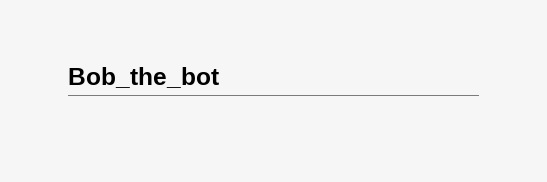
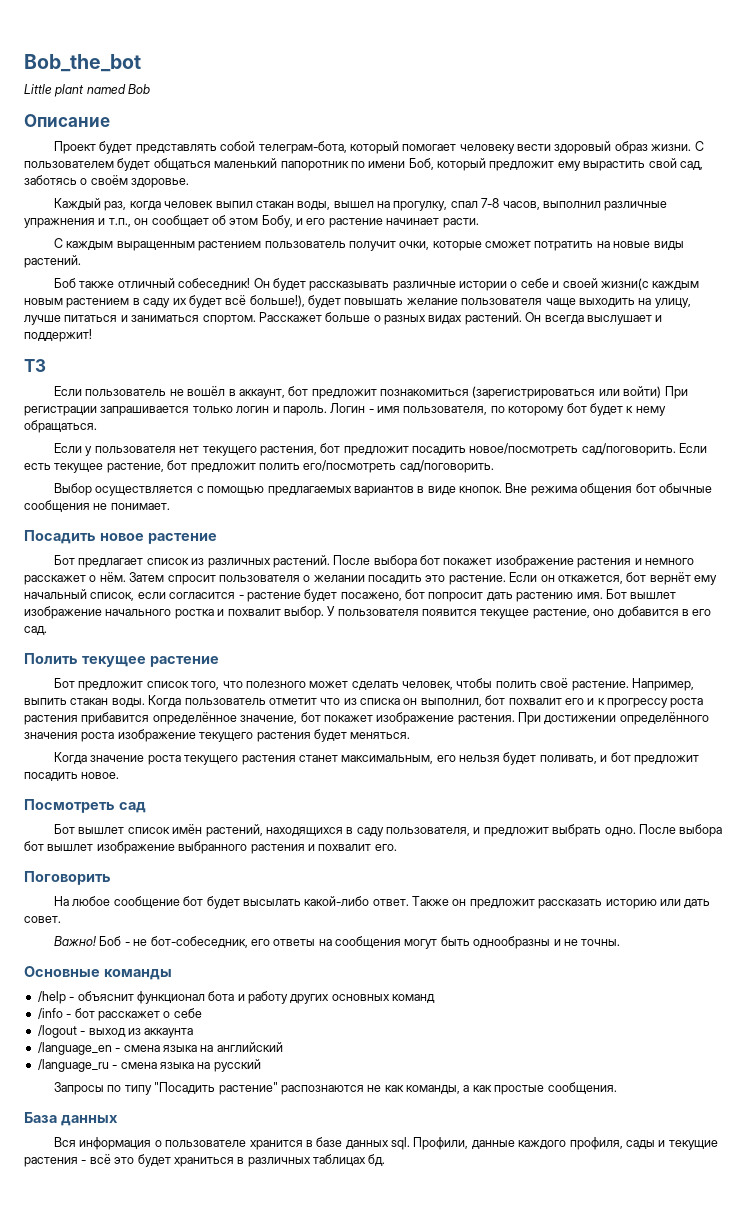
+ Little plant named Bob
+ Описание
+ Проект будет представлять собой телеграм-бота, который помогает человеку вести здоровый образ жизни. С пользователем будет общаться маленький папоротник по имени Боб, который предложит ему вырастить свой сад, заботясь о своём здоровье.
+ Каждый раз, когда человек выпил стакан воды, вышел на прогулку, спал 7-8 часов, выполнил различные упражнения и т.п., он сообщает об этом Бобу, и его растение начинает расти.
+ С каждым выращенным растением пользователь получит очки, которые сможет потратить на новые виды растений.
+ Боб также отличный собеседник! Он будет рассказывать различные истории о себе и своей жизни(с каждым новым растением в саду их будет всё больше!), будет повышать желание пользователя чаще выходить на улицу, лучше питаться и заниматься спортом. Расскажет больше о разных видах растений. Он всегда выслушает и поддержит!
+ ТЗ
+ Если пользователь не вошёл в аккаунт, бот предложит познакомиться (зарегистрироваться или войти) При регистрации запрашивается только логин и пароль. Логин - имя пользователя, по которому бот будет к нему обращаться.
+ Если у пользователя нет текущего растения, бот предложит посадить новое/посмотреть сад/поговорить. Если есть текущее растение, бот предложит полить его/посмотреть сад/поговорить.
+ Выбор осуществляется с помощью предлагаемых вариантов в виде кнопок. Вне режима общения бот обычные сообщения не понимает.
+ Посадить новое растение
+ Бот предлагает список из различных растений. После выбора бот покажет изображение растения и немного расскажет о нём. Затем спросит пользователя о желании посадить это растение. Если он откажется, бот вернёт ему начальный список, если согласится - растение будет посажено, бот попросит дать растению имя. Бот вышлет изображение начального ростка и похвалит выбор. У пользователя появится текущее растение, оно добавится в его сад.
+ Полить текущее растение
+ Бот предложит список того, что полезного может сделать человек, чтобы полить своё растение. Например, выпить стакан воды. Когда пользователь отметит что из списка он выполнил, бот похвалит его и к прогрессу роста растения прибавится определённое значение, бот покажет изображение растения. При достижении определённого значения роста изображение текущего растения будет меняться.
+ Когда значение роста текущего растения станет максимальным, его нельзя будет поливать, и бот предложит посадить новое.
+ Посмотреть сад
+ Бот вышлет список имён растений, находящихся в саду пользователя, и предложит выбрать одно. После выбора бот вышлет изображение выбранного растения и похвалит его.
+ Поговорить
+ На любое сообщение бот будет высылать какой-либо ответ. Также он предложит рассказать историю или дать совет.
+ Важно! Боб - не бот-собеседник, его ответы на сообщения могут быть однообразны и не точны.
+ Основные команды
+ /help - объяснит функционал бота и работу других основных команд
+ /info - бот расскажет о себе
+ /logout - выход из аккаунта
+ /language_en - смена языка на английский
+ /language_ru - смена языка на русский
+ Запросы по типу "Посадить растение" распознаются не как команды, а как простые сообщения.
+ База данных
+ Вся информация о пользователе хранится в базе данных sql. Профили, данные каждого профиля, сады и текущие растения - всё это будет храниться в различных таблицах бд.

